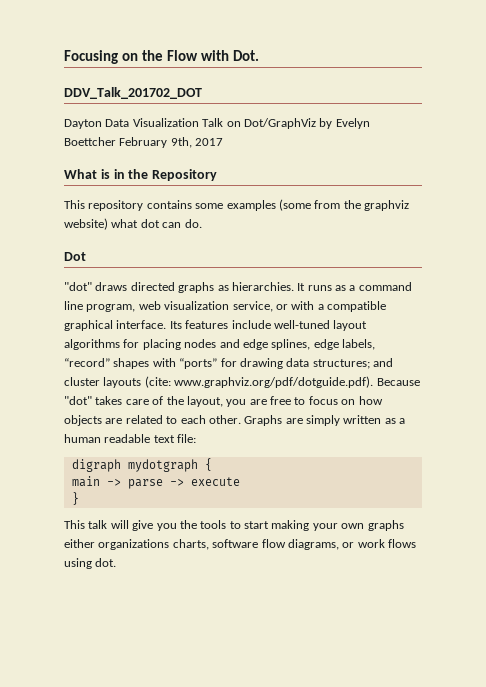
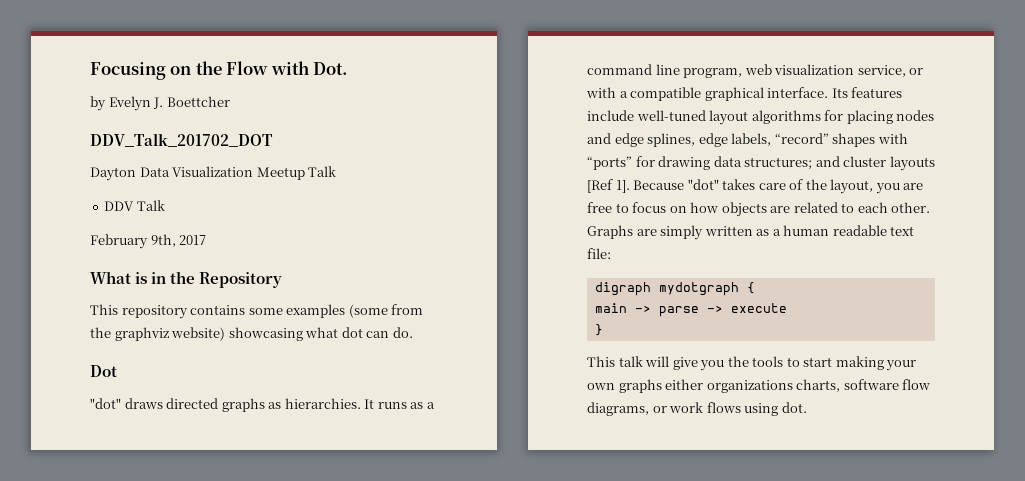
+ by Evelyn J. Boettcher
- Dayton Data Visualization Talk on Dot/GraphViz by Evelyn Boettcher February 9th, 2017
+ Dayton Data Visualization Meetup Talk
+ DDV Talk
+ February 9th, 2017
- This repository contains some examples (some from the graphviz website) what dot can do.
+ This repository contains some examples (some from the graphviz website) showcasing what dot can do.
- Its features include well-tuned layout algorithms for placing nodes and edge splines, edge labels, “record” shapes with “ports” for drawing data structures; and cluster layouts (cite: www.graphviz.org/pdf/dotguide.pdf). Because "dot" takes care of the layout, you are free to focus on how objects are related to each other.
+ Its features include well-tuned layout algorithms for placing nodes and edge splines, edge labels, “record” shapes with “ports” for drawing data structures; and cluster layouts [Ref 1]. Because "dot" takes care of the layout, you are free to focus on how objects are related to each other.

